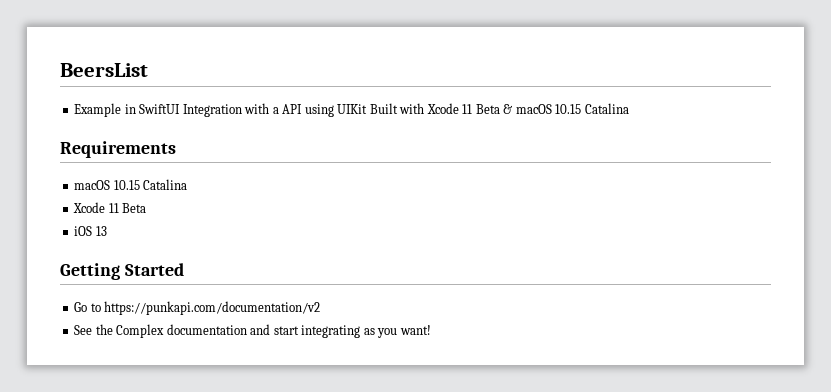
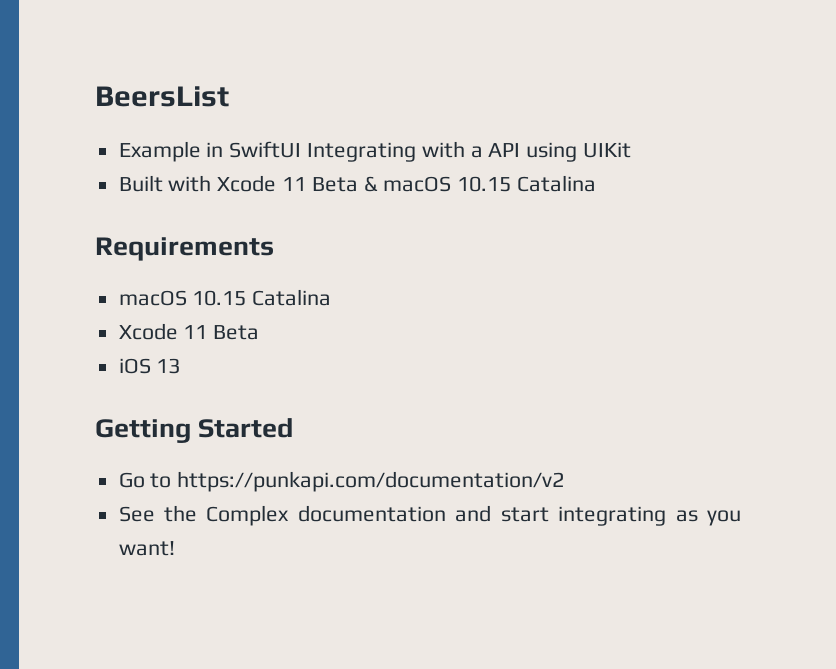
- Example in SwiftUI Integration with a API using UIKit Built with Xcode 11 Beta & macOS 10.15 Catalina
+ Example in SwiftUI Integrating with a API using UIKit
+ Built with Xcode 11 Beta & macOS 10.15 Catalina

